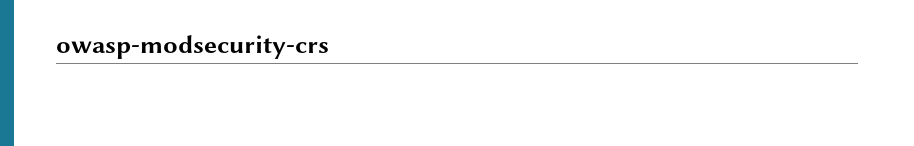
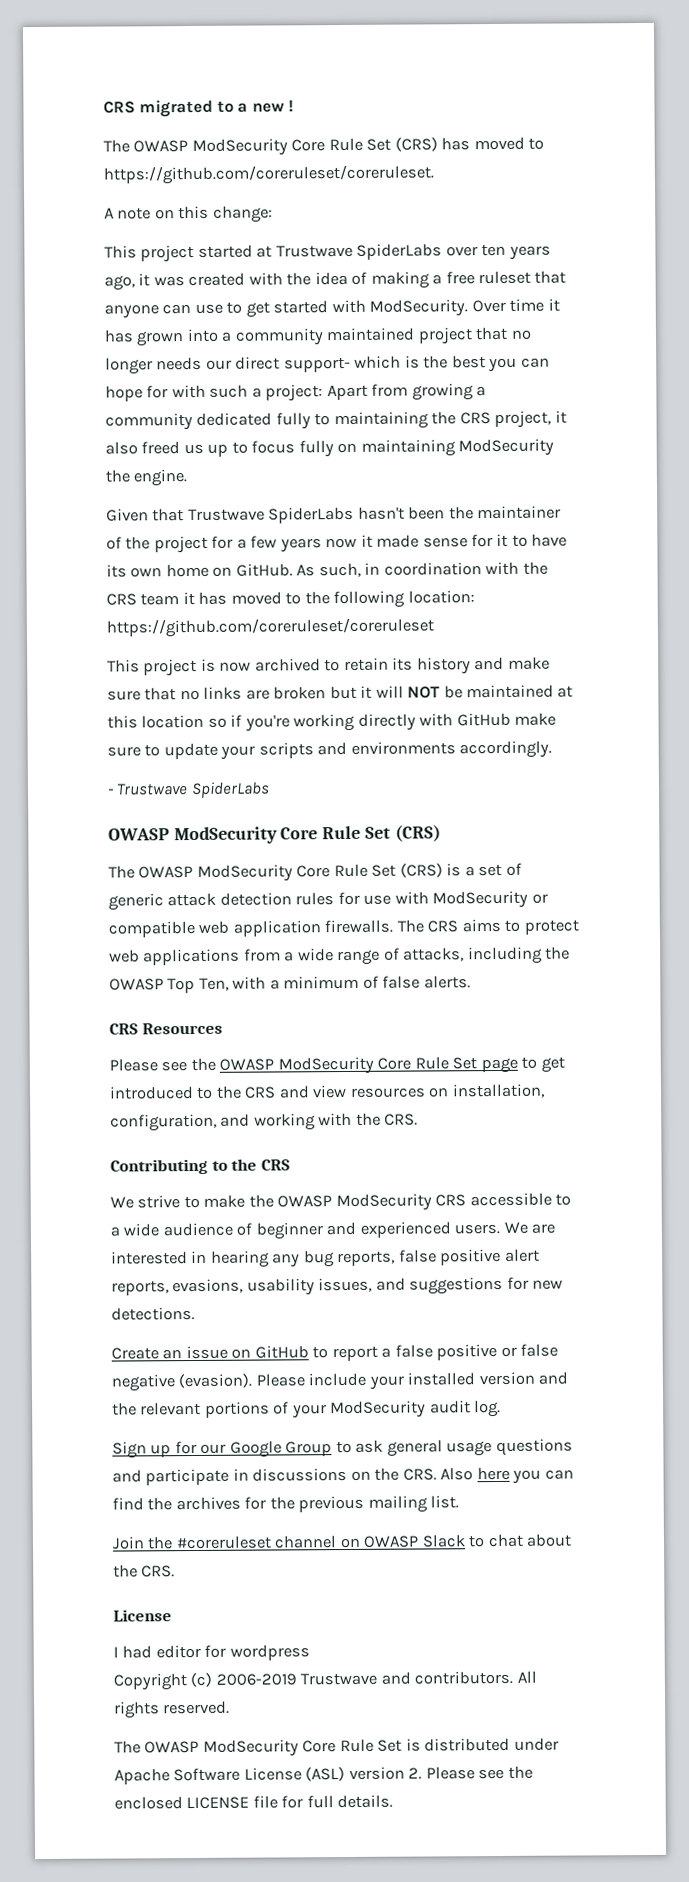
- owasp-modsecurity-crs
+ CRS migrated to a new !
+ The OWASP ModSecurity Core Rule Set (CRS) has moved to https://github.com/coreruleset/coreruleset.
+ A note on this change:
+ This project started at Trustwave SpiderLabs over ten years ago, it was created with the idea of making a free ruleset that anyone can use to get started with ModSecurity. Over time it has grown into a community maintained project that no longer needs our direct support- which is the best you can hope for with such a project: Apart from growing a community dedicated fully to maintaining the CRS project, it also freed us up to focus fully on maintaining ModSecurity the engine.
+ Given that Trustwave SpiderLabs hasn't been the maintainer of the project for a few years now it made sense for it to have its own home on GitHub. As such, in coordination with the CRS team it has moved to the following location: https://github.com/coreruleset/coreruleset
+ This project is now archived to retain its history and make sure that no links are broken but it will NOT be maintained at this location so if you're working directly with GitHub make sure to update your scripts and environments accordingly.
+ - Trustwave SpiderLabs
+ OWASP ModSecurity Core Rule Set (CRS)
+ The OWASP ModSecurity Core Rule Set (CRS) is a set of generic attack detection rules for use with ModSecurity or compatible web application firewalls. The CRS aims to protect web applications from a wide range of attacks, including the OWASP Top Ten, with a minimum of false alerts.
+ CRS Resources
+ Please see the OWASP ModSecurity Core Rule Set page to get introduced to the CRS and view resources on installation, configuration, and working with the CRS.
+ Contributing to the CRS
+ We strive to make the OWASP ModSecurity CRS accessible to a wide audience of beginner and experienced users. We are interested in hearing any bug reports, false positive alert reports, evasions, usability issues, and suggestions for new detections.
+ Create an issue on GitHub to report a false positive or false negative (evasion). Please include your installed version and the relevant portions of your ModSecurity audit log.
+ Sign up for our Google Group to ask general usage questions and participate in discussions on the CRS. Also here you can find the archives for the previous mailing list.
+ Join the #coreruleset channel on OWASP Slack to chat about the CRS.
+ License
+ I had editor for wordpress
+ Copyright (c) 2006-2019 Trustwave and contributors. All rights reserved.
+ The OWASP ModSecurity Core Rule Set is distributed under Apache Software License (ASL) version 2. Please see the enclosed LICENSE file for full details.

